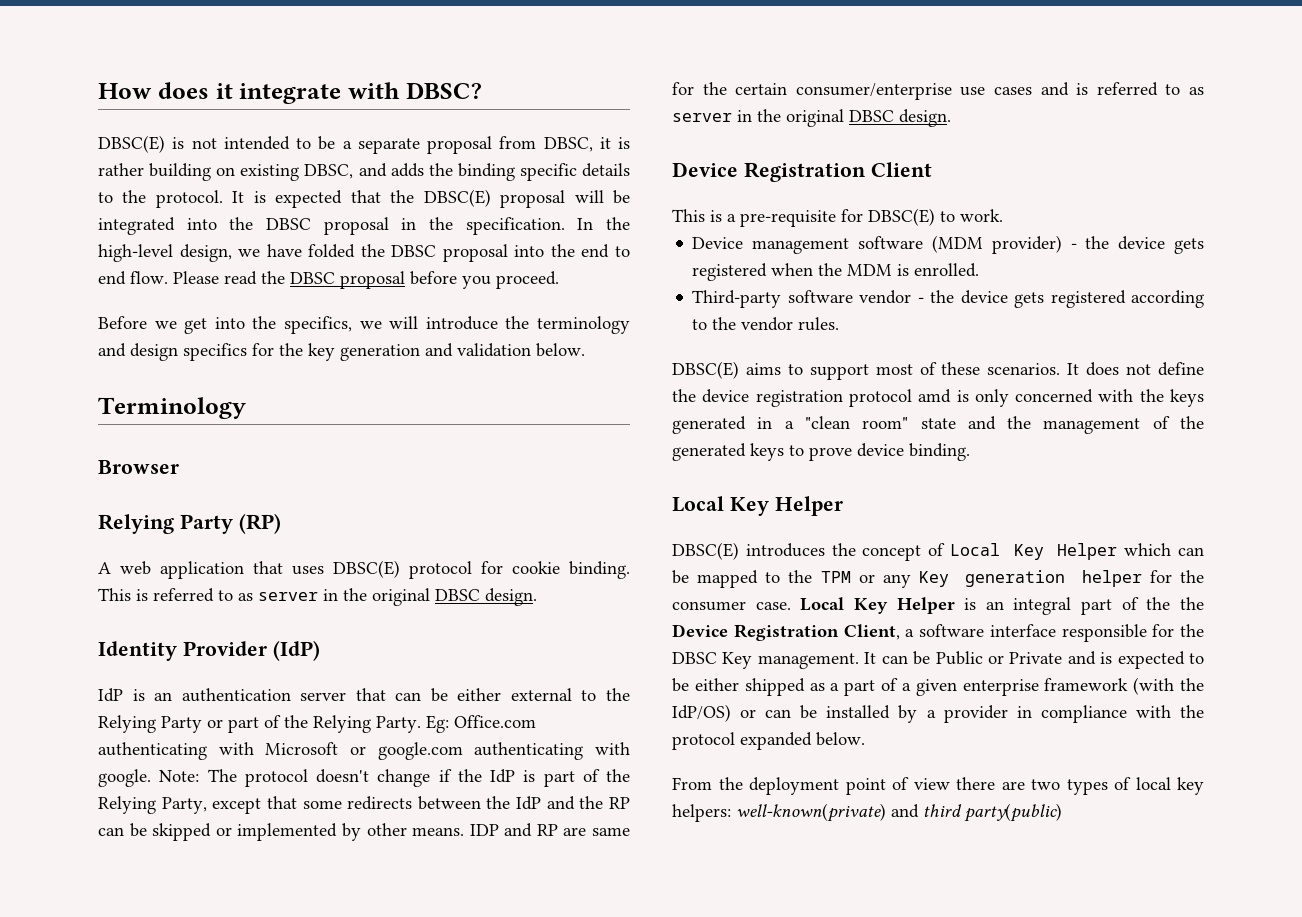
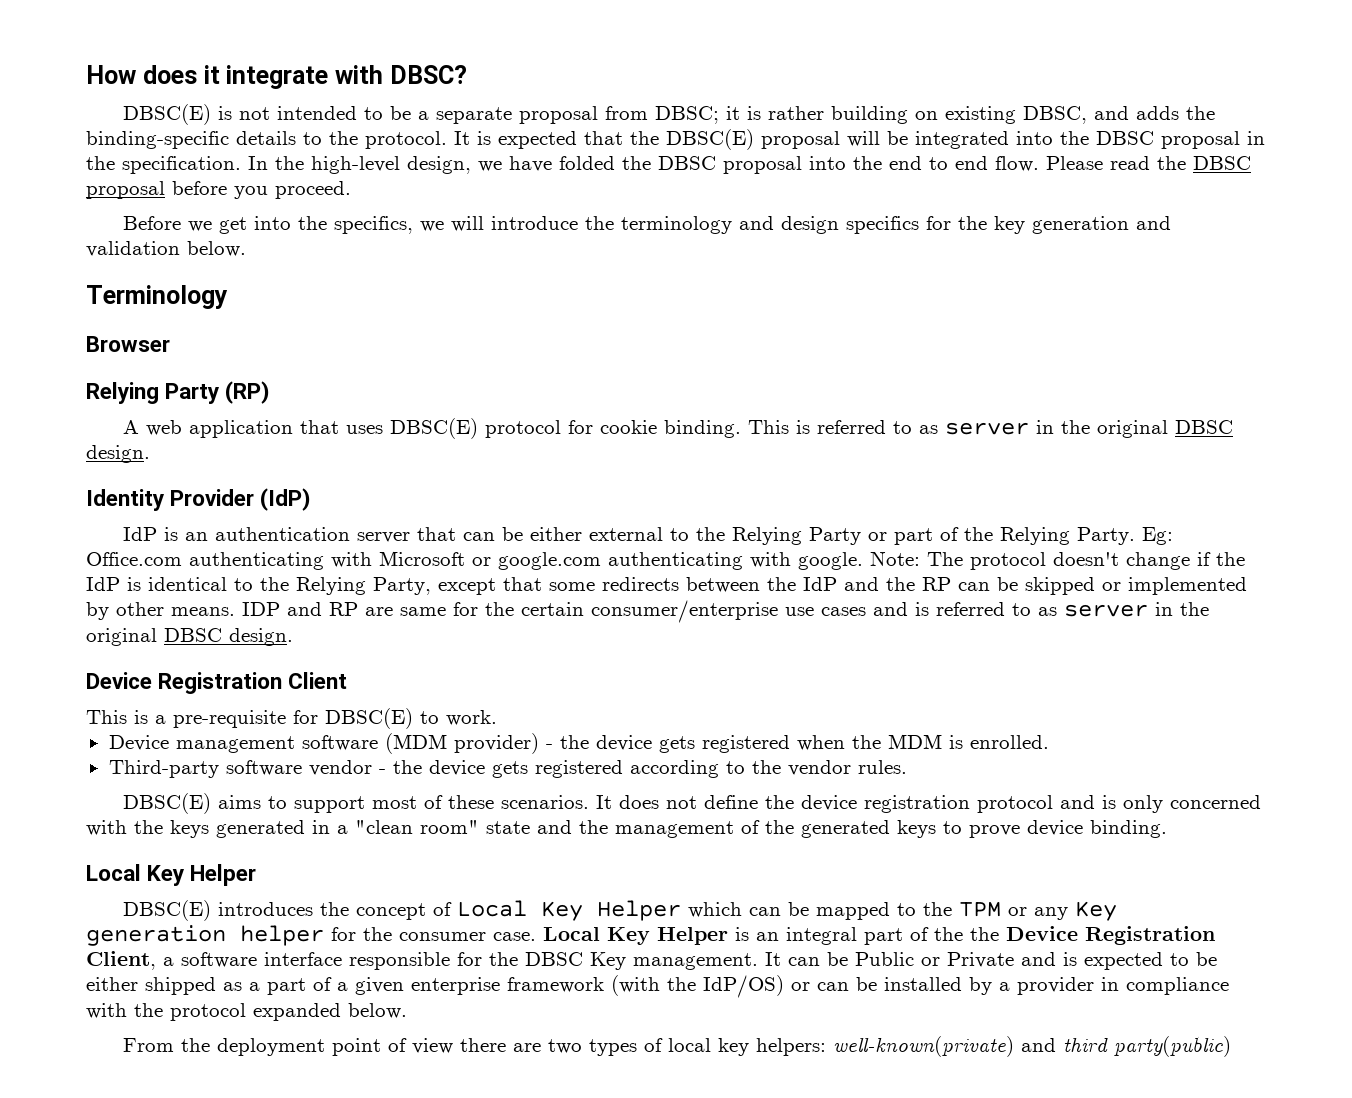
- DBSC(E) is not intended to be a separate proposal from DBSC, it is rather building on existing DBSC, and adds the binding specific details to the protocol.
+ DBSC(E) is not intended to be a separate proposal from DBSC; it is rather building on existing DBSC, and adds the binding-specific details to the protocol.
- Note: The protocol doesn't change if the IdP is part of the Relying Party, except that some redirects between the IdP and the RP can be skipped or implemented by other means.
+ Note: The protocol doesn't change if the IdP is identical to the Relying Party, except that some redirects between the IdP and the RP can be skipped or implemented by other means.
- It does not define the device registration protocol amd is only concerned with the keys generated in a "clean room" state and the management of the generated keys to prove device binding.
+ It does not define the device registration protocol and is only concerned with the keys generated in a "clean room" state and the management of the generated keys to prove device binding.

